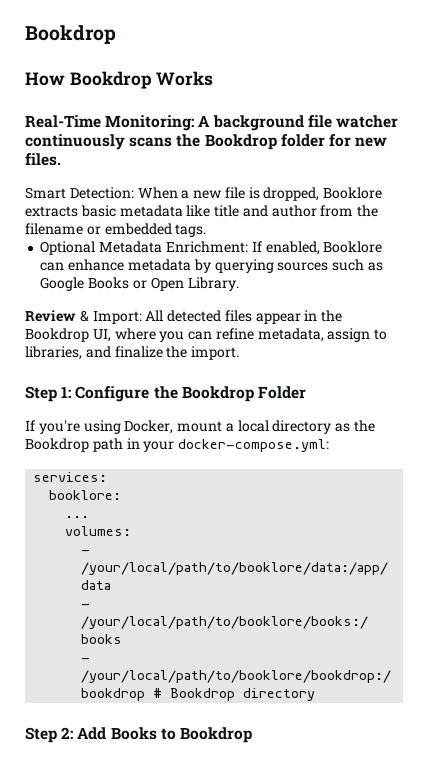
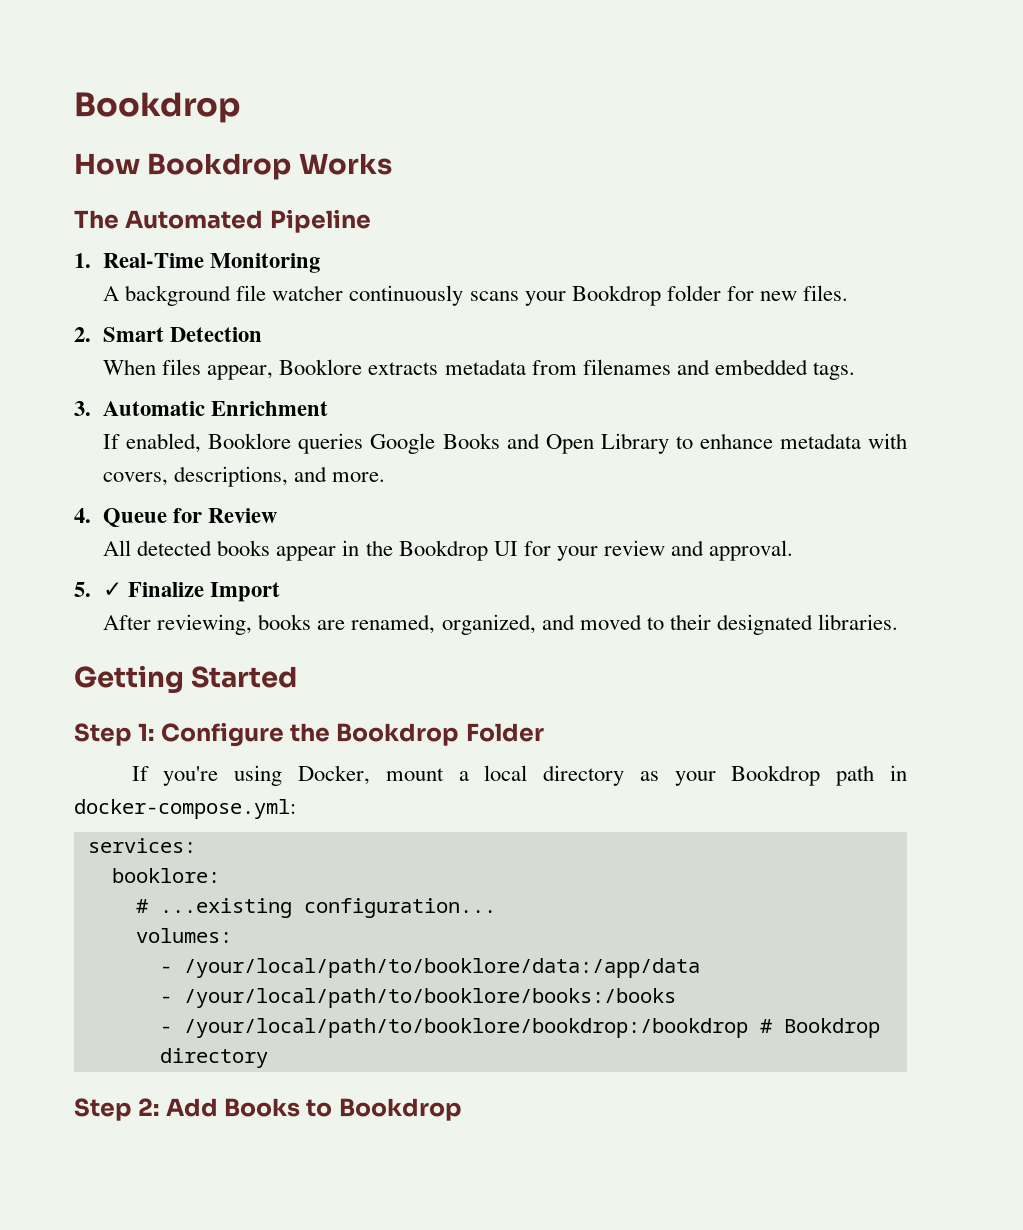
- Real-Time Monitoring: A background file watcher continuously scans the Bookdrop folder for new files.
+ The Automated Pipeline
+ 1. Real-Time Monitoring
+ A background file watcher continuously scans your Bookdrop folder for new files.
- Smart Detection: When a new file is dropped, Booklore extracts basic metadata like title and author from the filename or embedded tags.
- Optional Metadata Enrichment: If enabled, Booklore can enhance metadata by querying sources such as Google Books or Open Library.
- Review & Import: All detected files appear in the Bookdrop UI, where you can refine metadata, assign to libraries, and finalize the import.
+ 2. Smart Detection
+ When files appear, Booklore extracts metadata from filenames and embedded tags.
+ 3. Automatic Enrichment
+ If enabled, Booklore queries Google Books and Open Library to enhance metadata with covers, descriptions, and more.
+ 4. Queue for Review
+ All detected books appear in the Bookdrop UI for your review and approval.
+ 5. ✓ Finalize Import
+ After reviewing, books are renamed, organized, and moved to their designated libraries.
+ Getting Started
- If you're using Docker, mount a local directory as the Bookdrop path in your docker-compose.yml:
+ If you're using Docker, mount a local directory as your Bookdrop path in docker-compose.yml:
- ...
+ # ...existing configuration...

